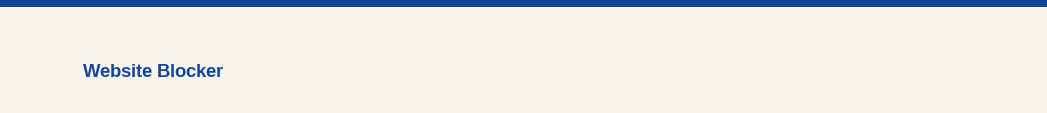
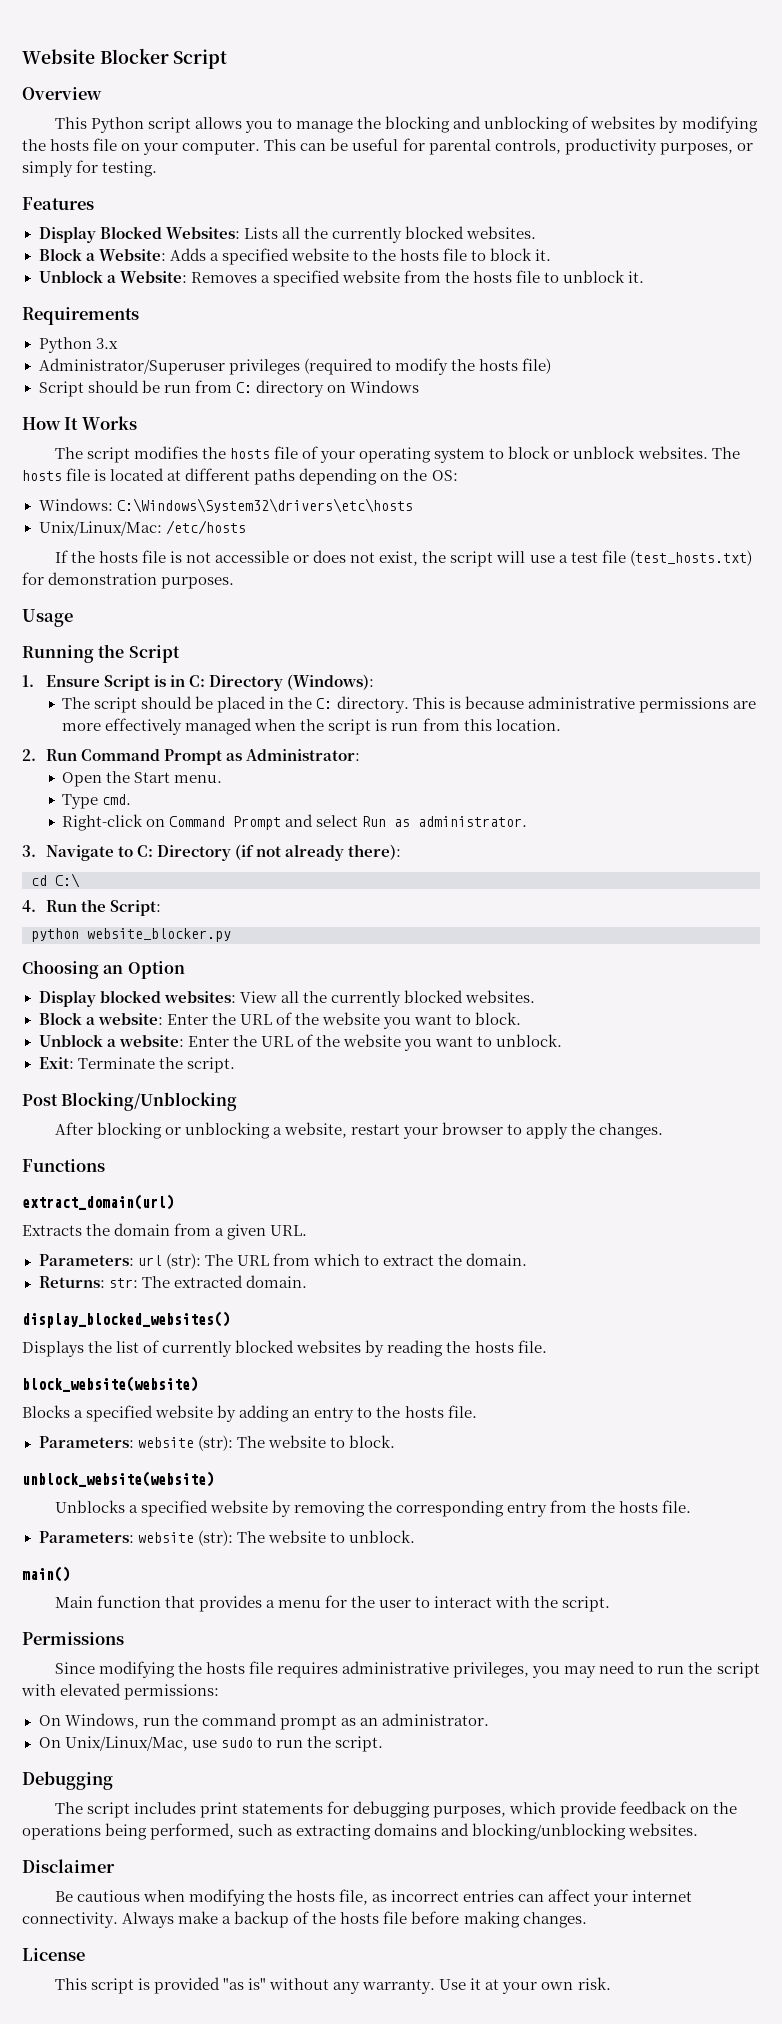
- Website Blocker
+ Website Blocker Script
+ Overview
+ This Python script allows you to manage the blocking and unblocking of websites by modifying the hosts file on your computer. This can be useful for parental controls, productivity purposes, or simply for testing.
+ Features
+ Display Blocked Websites: Lists all the currently blocked websites.
+ Block a Website: Adds a specified website to the hosts file to block it.
+ Unblock a Website: Removes a specified website from the hosts file to unblock it.
+ Requirements
+ Python 3.x
+ Administrator/Superuser privileges (required to modify the hosts file)
+ Script should be run from C: directory on Windows
+ How It Works
+ The script modifies the hosts file of your operating system to block or unblock websites. The hosts file is located at different paths depending on the OS:
+ Windows: C:\Windows\System32\drivers\etc\hosts
+ Unix/Linux/Mac: /etc/hosts
+ If the hosts file is not accessible or does not exist, the script will use a test file (test_hosts.txt) for demonstration purposes.
+ Usage
+ Running the Script
+ 1. Ensure Script is in C: Directory (Windows):
+ The script should be placed in the C: directory. This is because administrative permissions are more effectively managed when the script is run from this location.
+ 2. Run Command Prompt as Administrator:
+ Open the Start menu.
+ Type cmd.
+ Right-click on Command Prompt and select Run as administrator.
+ 3. Navigate to C: Directory (if not already there):
+ cd C:\
+ 4. Run the Script:
+ python website_blocker.py
+ Choosing an Option
+ Display blocked websites: View all the currently blocked websites.
+ Block a website: Enter the URL of the website you want to block.
+ Unblock a website: Enter the URL of the website you want to unblock.
+ Exit: Terminate the script.
+ Post Blocking/Unblocking
+ After blocking or unblocking a website, restart your browser to apply the changes.
+ Functions
+ extract_domain(url)
+ Extracts the domain from a given URL.
+ Parameters: url (str): The URL from which to extract the domain.
+ Returns: str: The extracted domain.
+ display_blocked_websites()
+ Displays the list of currently blocked websites by reading the hosts file.
+ block_website(website)
+ Blocks a specified website by adding an entry to the hosts file.
+ Parameters: website (str): The website to block.
+ unblock_website(website)
+ Unblocks a specified website by removing the corresponding entry from the hosts file.
+ Parameters: website (str): The website to unblock.
+ main()
+ Main function that provides a menu for the user to interact with the script.
+ Permissions
+ Since modifying the hosts file requires administrative privileges, you may need to run the script with elevated permissions:
+ On Windows, run the command prompt as an administrator.
+ On Unix/Linux/Mac, use sudo to run the script.
+ Debugging
+ The script includes print statements for debugging purposes, which provide feedback on the operations being performed, such as extracting domains and blocking/unblocking websites.
+ Disclaimer
+ Be cautious when modifying the hosts file, as incorrect entries can affect your internet connectivity. Always make a backup of the hosts file before making changes.
+ License
+ This script is provided "as is" without any warranty. Use it at your own risk.

